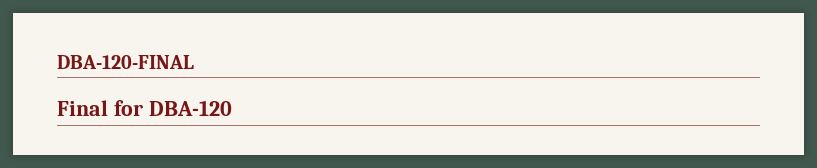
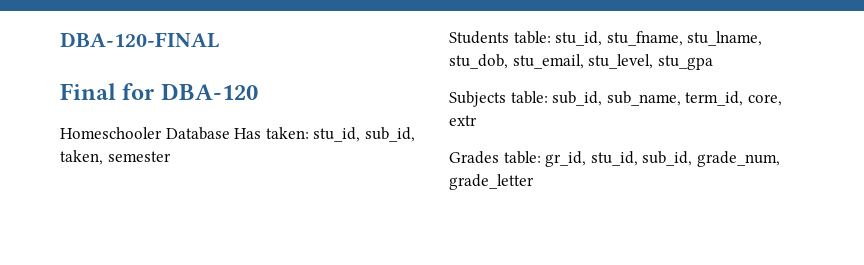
+ Homeschooler Database Has taken: stu_id, sub_id, taken, semester
+ Students table: stu_id, stu_fname, stu_lname, stu_dob, stu_email, stu_level, stu_gpa
+ Subjects table: sub_id, sub_name, term_id, core, extr
+ Grades table: gr_id, stu_id, sub_id, grade_num, grade_letter

